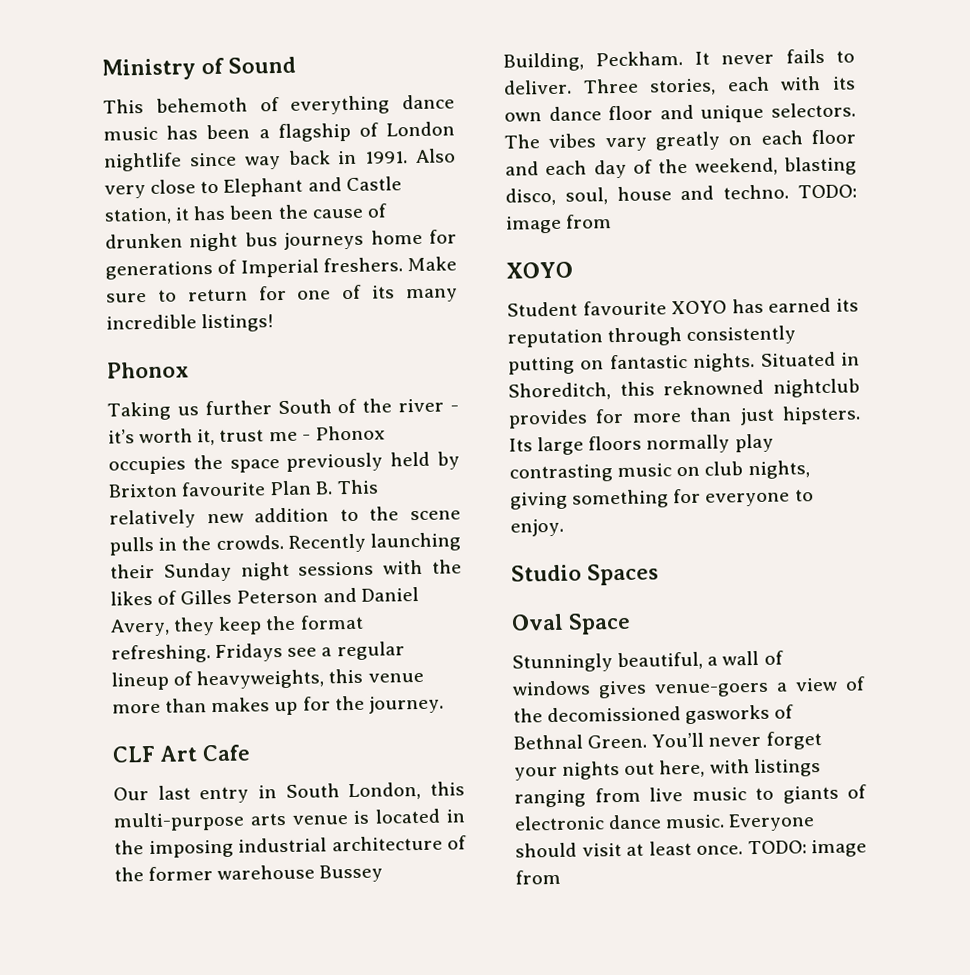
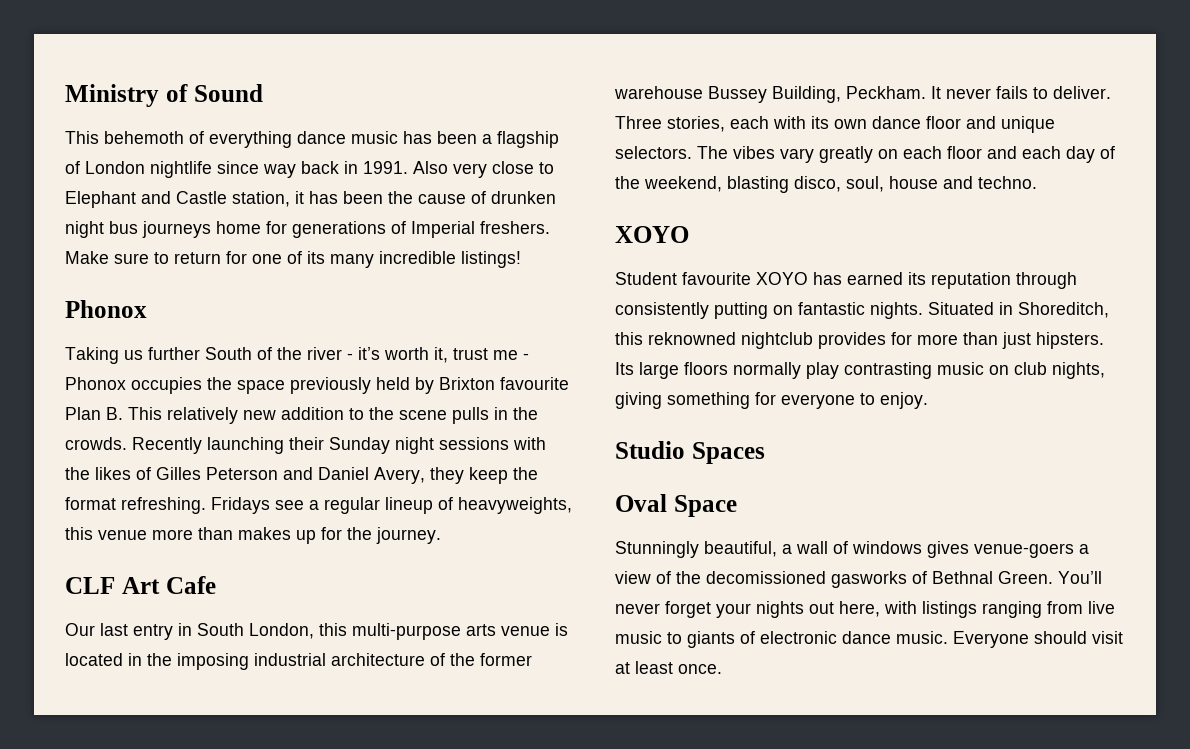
- The vibes vary greatly on each floor and each day of the weekend, blasting disco, soul, house and techno. TODO: image from
+ The vibes vary greatly on each floor and each day of the weekend, blasting disco, soul, house and techno.
- Everyone should visit at least once. TODO: image from
+ Everyone should visit at least once.

